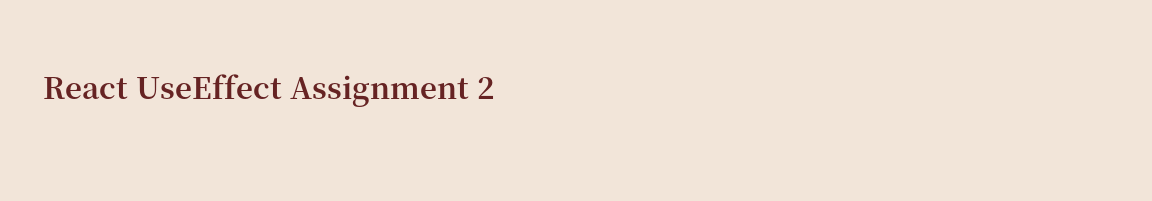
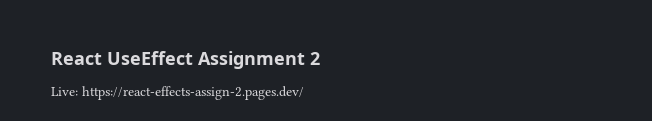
+ Live: https://react-effects-assign-2.pages.dev/

